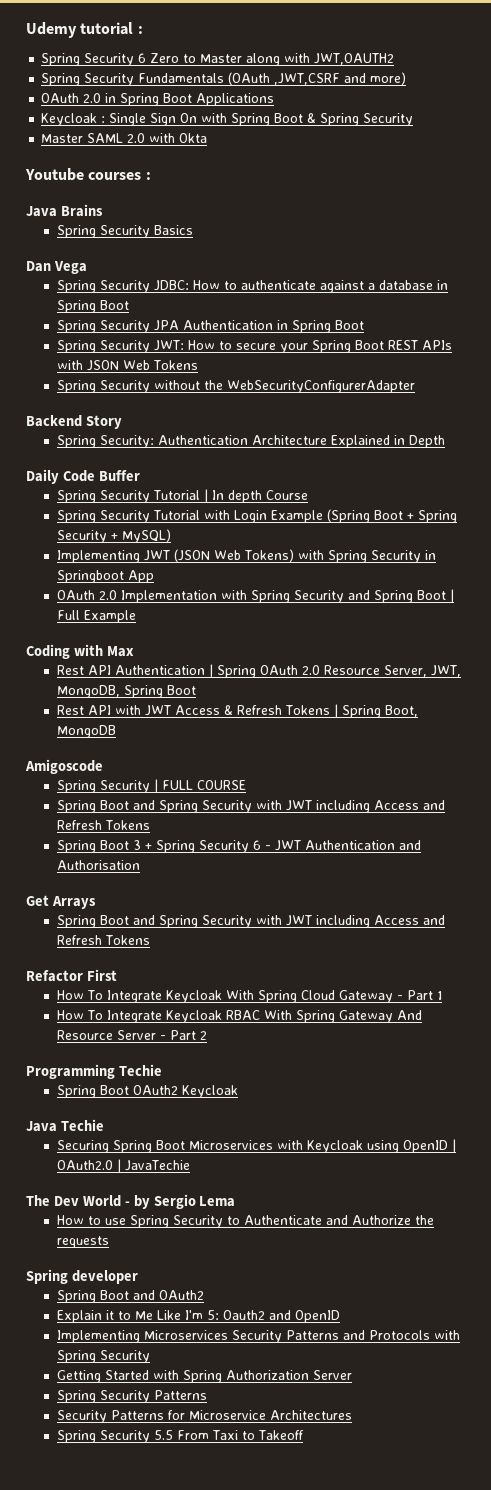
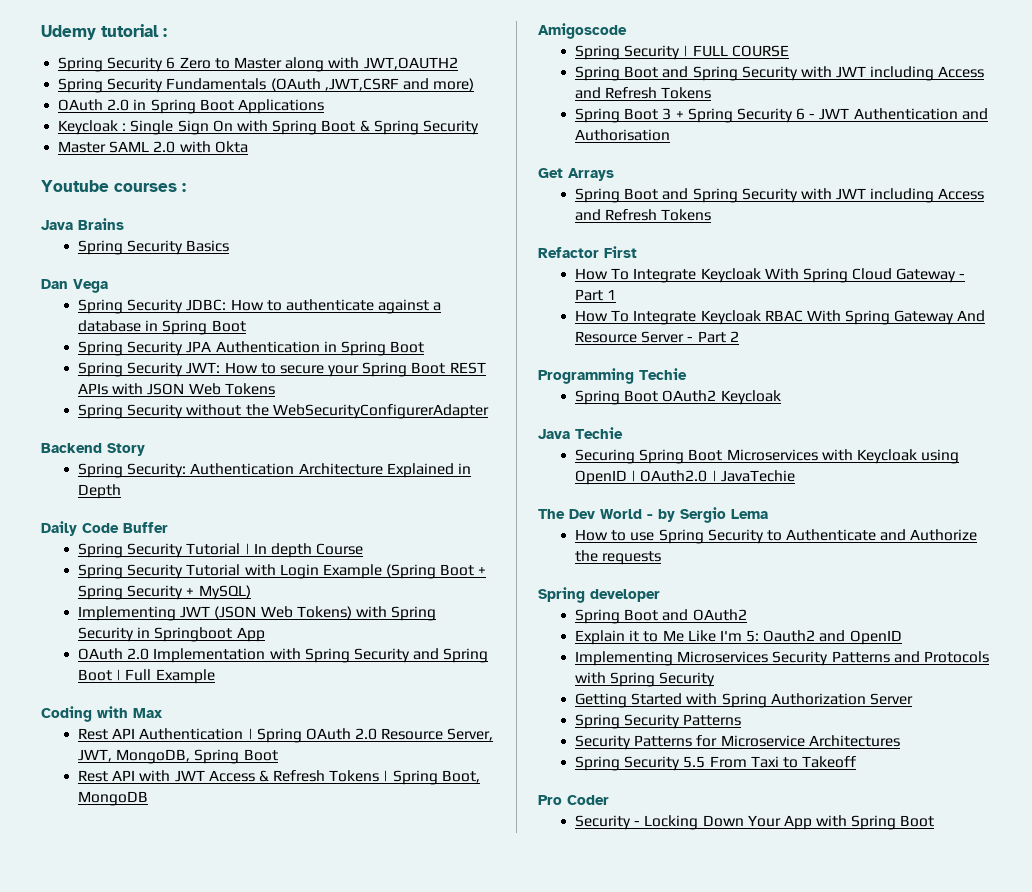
+ Pro Coder
+ Security - Locking Down Your App with Spring Boot

